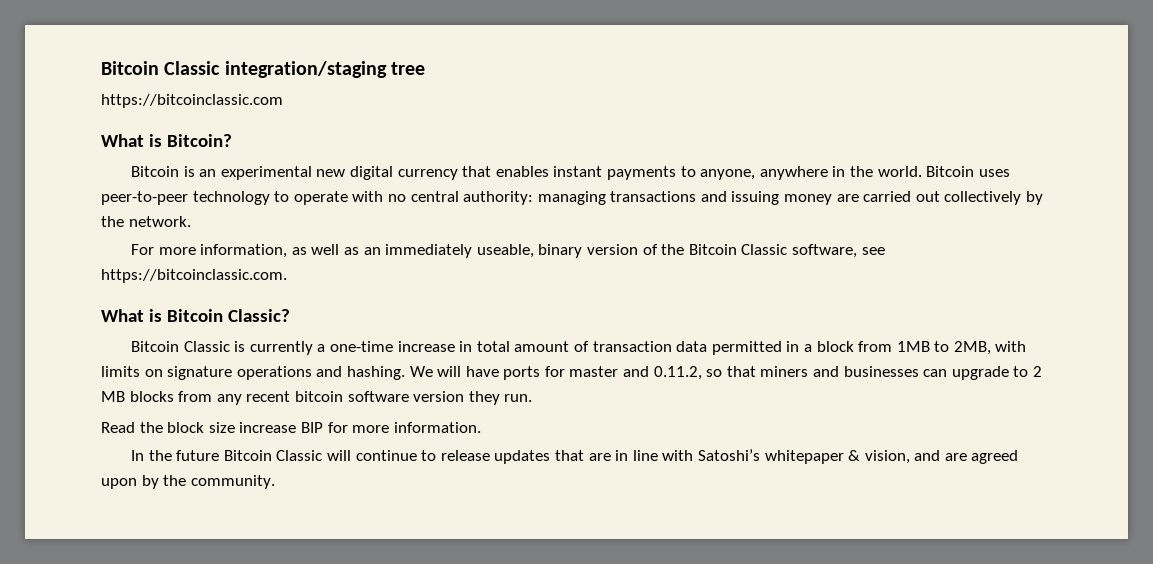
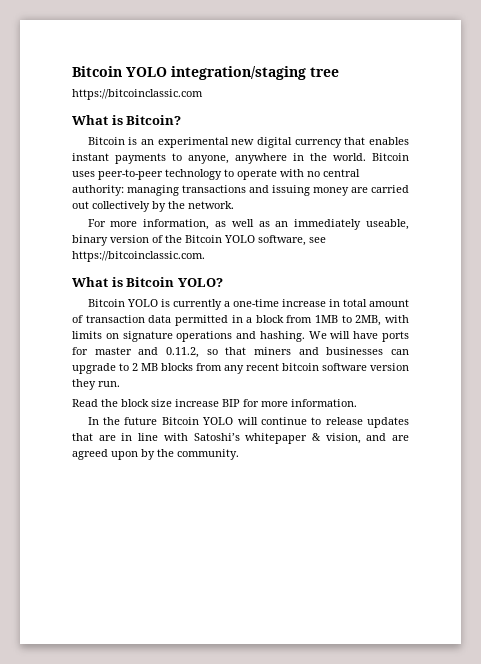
- Bitcoin Classic integration/staging tree
+ Bitcoin YOLO integration/staging tree
- For more information, as well as an immediately useable, binary version of the Bitcoin Classic software, see https://bitcoinclassic.com.
+ For more information, as well as an immediately useable, binary version of the Bitcoin YOLO software, see https://bitcoinclassic.com.
- What is Bitcoin Classic?
- Bitcoin Classic is currently a one-time increase in total amount of transaction data permitted in a block from 1MB to 2MB, with limits on signature operations and hashing.
+ What is Bitcoin YOLO?
+ Bitcoin YOLO is currently a one-time increase in total amount of transaction data permitted in a block from 1MB to 2MB, with limits on signature operations and hashing.
- In the future Bitcoin Classic will continue to release updates that are in line with Satoshi’s whitepaper & vision, and are agreed upon by the community.
+ In the future Bitcoin YOLO will continue to release updates that are in line with Satoshi’s whitepaper & vision, and are agreed upon by the community.

